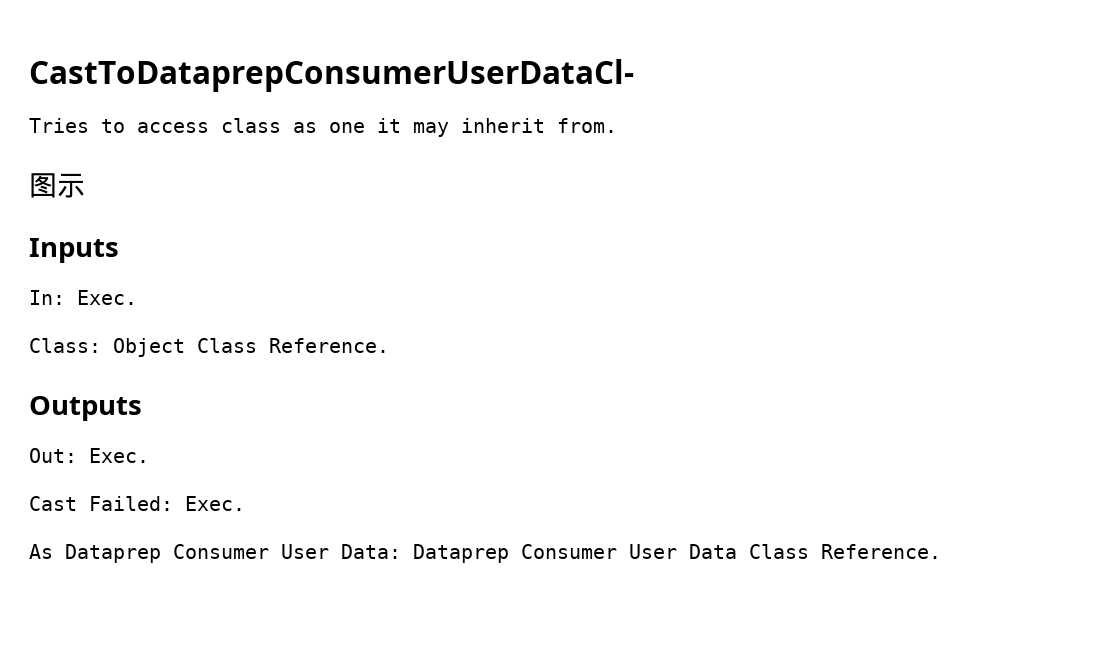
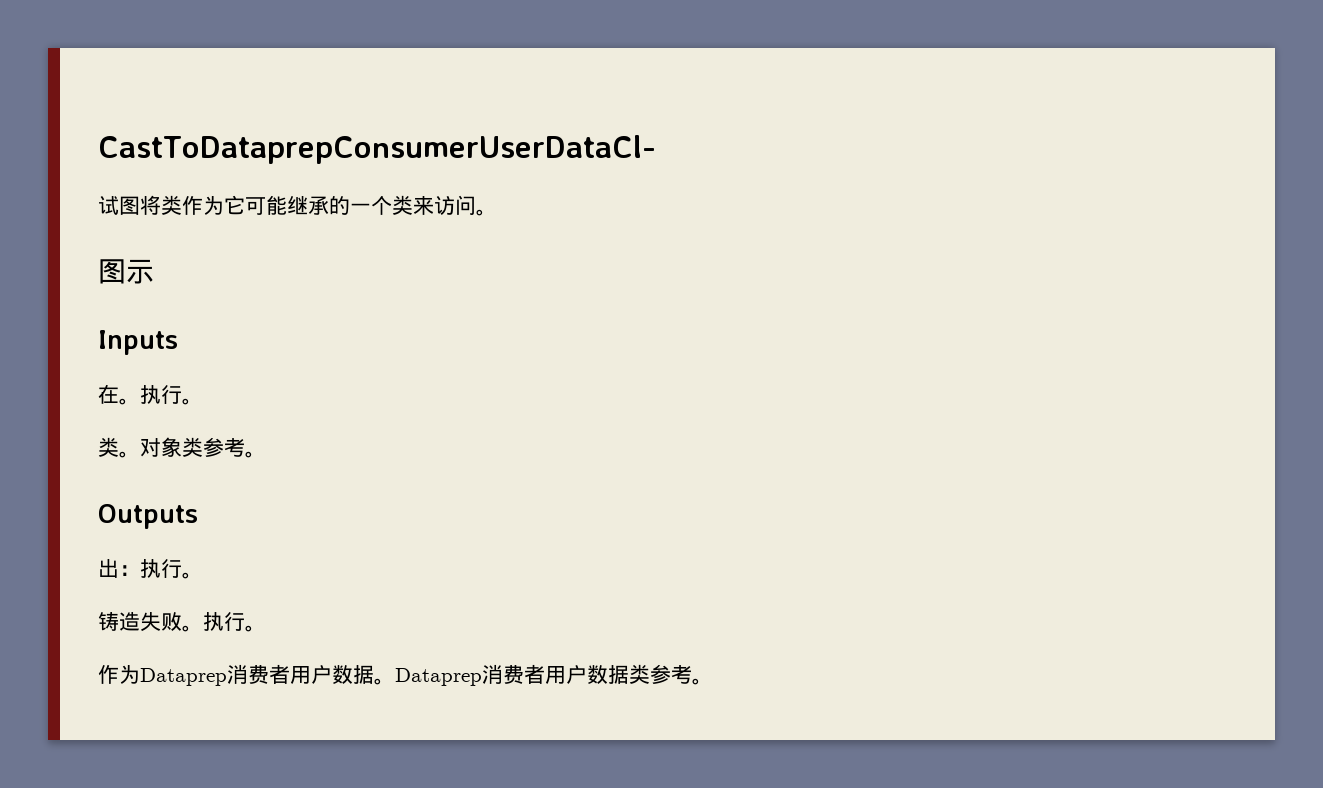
- Tries to access class as one it may inherit from.
+ 试图将类作为它可能继承的一个类来访问。
  图示
  Inputs
- In: Exec.
- Class: Object Class Reference.
+ 在。执行。
+ 类。对象类参考。
  Outputs
- Out: Exec.
- Cast Failed: Exec.
- As Dataprep Consumer User Data: Dataprep Consumer User Data Class Reference.
+ 出：执行。
+ 铸造失败。执行。
+ 作为Dataprep消费者用户数据。Dataprep消费者用户数据类参考。

